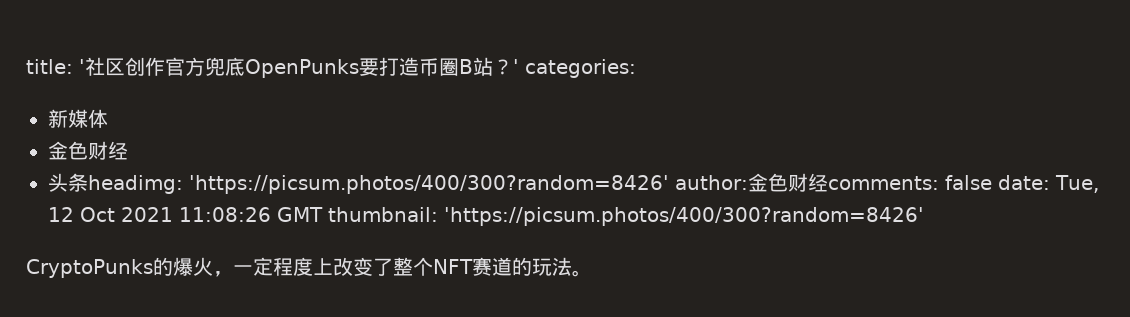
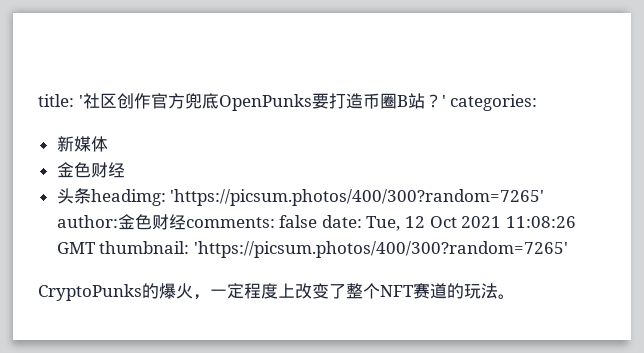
- 头条headimg: 'https://picsum.photos/400/300?random=8426' author:金色财经comments: false date: Tue, 12 Oct 2021 11:08:26 GMT thumbnail: 'https://picsum.photos/400/300?random=8426'
+ 头条headimg: 'https://picsum.photos/400/300?random=7265' author:金色财经comments: false date: Tue, 12 Oct 2021 11:08:26 GMT thumbnail: 'https://picsum.photos/400/300?random=7265'

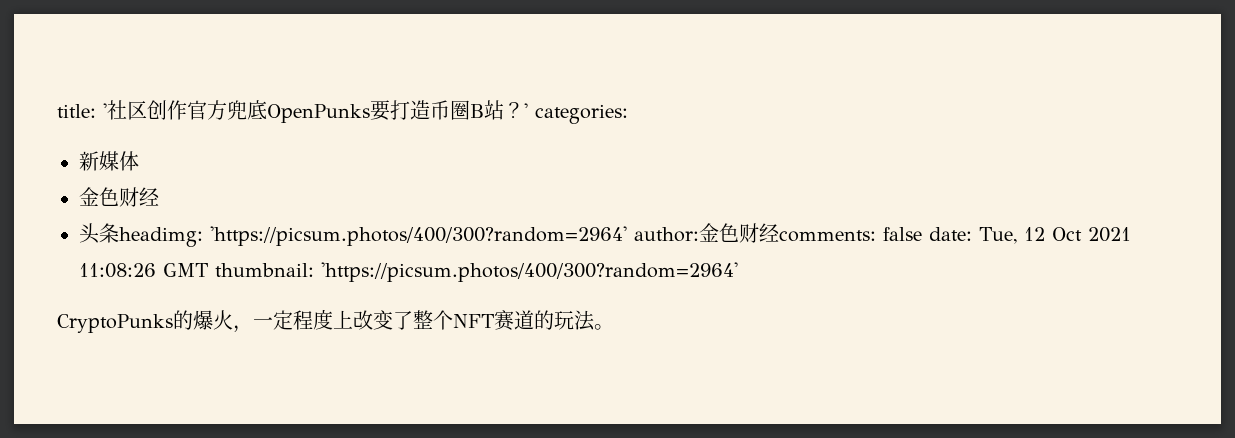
- 头条headimg: 'https://picsum.photos/400/300?random=7265' author:金色财经comments: false date: Tue, 12 Oct 2021 11:08:26 GMT thumbnail: 'https://picsum.photos/400/300?random=7265'
+ 头条headimg: 'https://picsum.photos/400/300?random=2964' author:金色财经comments: false date: Tue, 12 Oct 2021 11:08:26 GMT thumbnail: 'https://picsum.photos/400/300?random=2964'

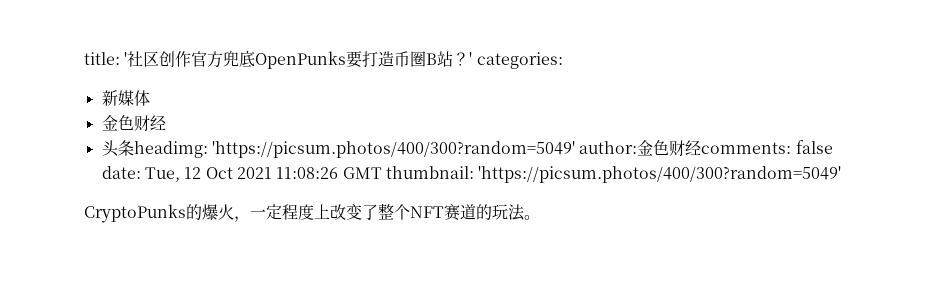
- 头条headimg: 'https://picsum.photos/400/300?random=2964' author:金色财经comments: false date: Tue, 12 Oct 2021 11:08:26 GMT thumbnail: 'https://picsum.photos/400/300?random=2964'
+ 头条headimg: 'https://picsum.photos/400/300?random=5049' author:金色财经comments: false date: Tue, 12 Oct 2021 11:08:26 GMT thumbnail: 'https://picsum.photos/400/300?random=5049'

